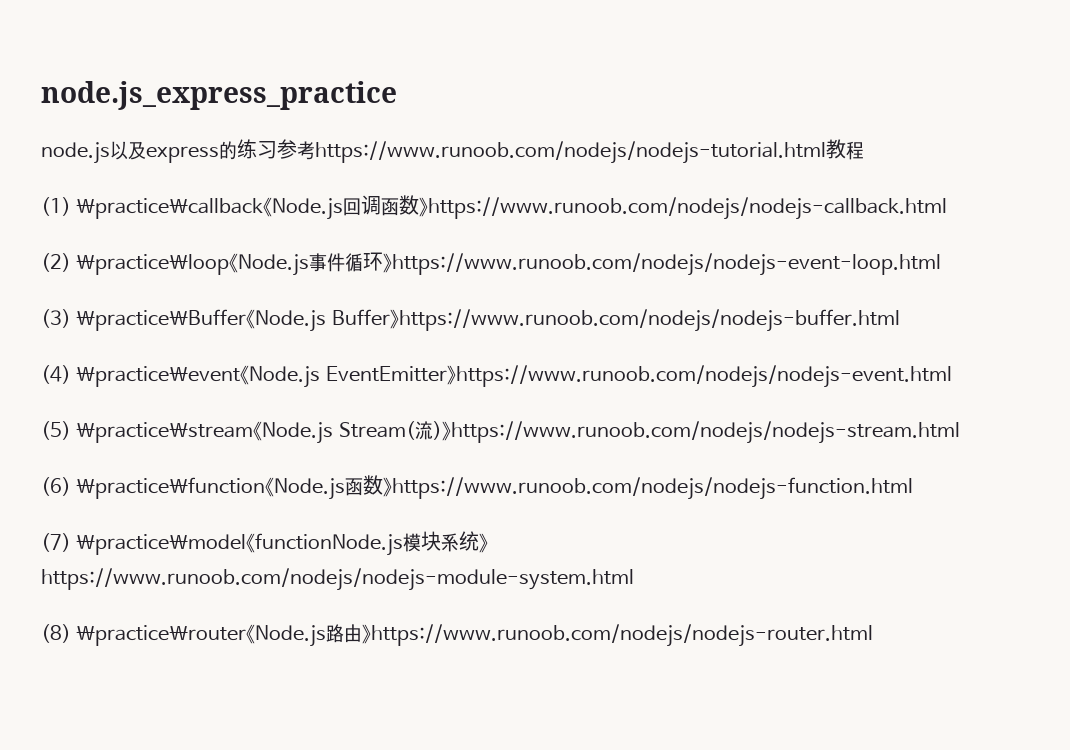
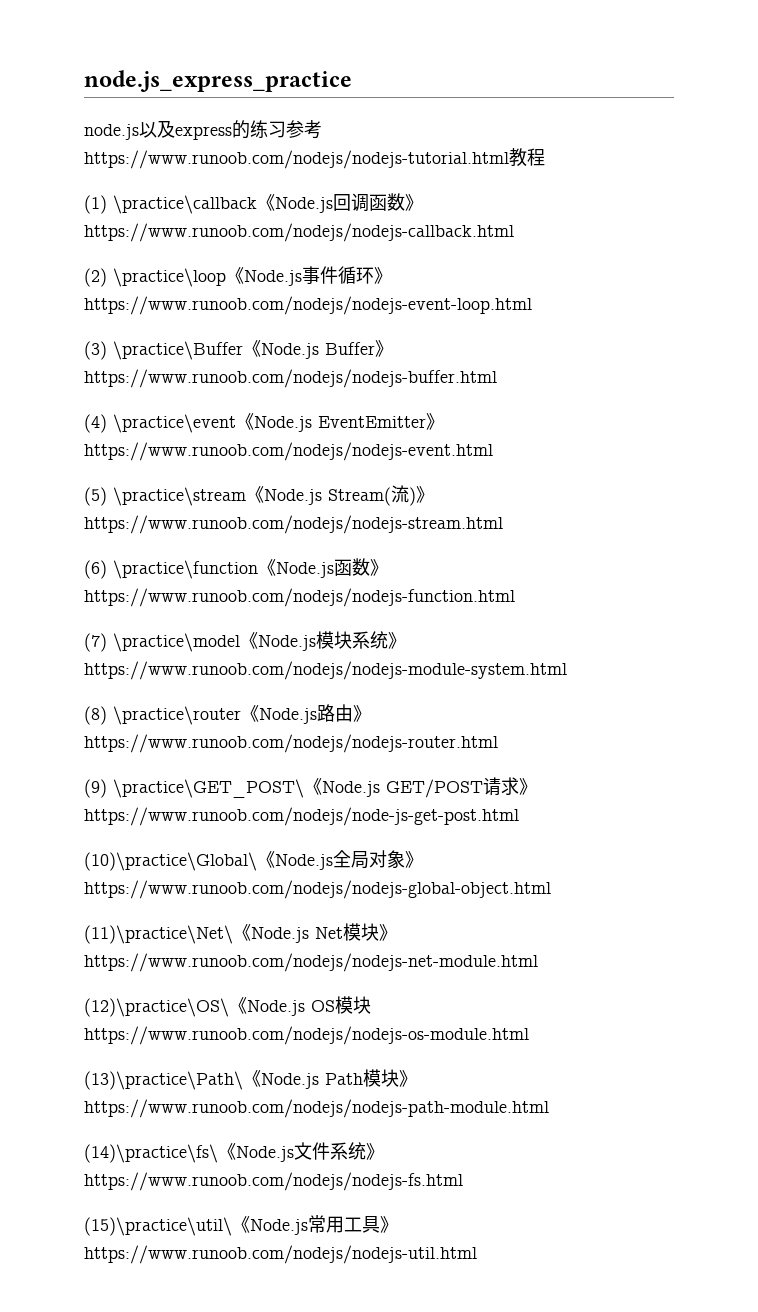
- (7) \practice\model《functionNode.js模块系统》https://www.runoob.com/nodejs/nodejs-module-system.html
+ (7) \practice\model《Node.js模块系统》https://www.runoob.com/nodejs/nodejs-module-system.html
+ (9) \practice\GET_POST\《Node.js GET/POST请求》https://www.runoob.com/nodejs/node-js-get-post.html
+ (10)\practice\Global\《Node.js全局对象》https://www.runoob.com/nodejs/nodejs-global-object.html
+ (11)\practice\Net\《Node.js Net模块》https://www.runoob.com/nodejs/nodejs-net-module.html
+ (12)\practice\OS\《Node.js OS模块https://www.runoob.com/nodejs/nodejs-os-module.html
+ (13)\practice\Path\《Node.js Path模块》https://www.runoob.com/nodejs/nodejs-path-module.html
+ (14)\practice\fs\《Node.js文件系统》https://www.runoob.com/nodejs/nodejs-fs.html
+ (15)\practice\util\《Node.js常用工具》https://www.runoob.com/nodejs/nodejs-util.html

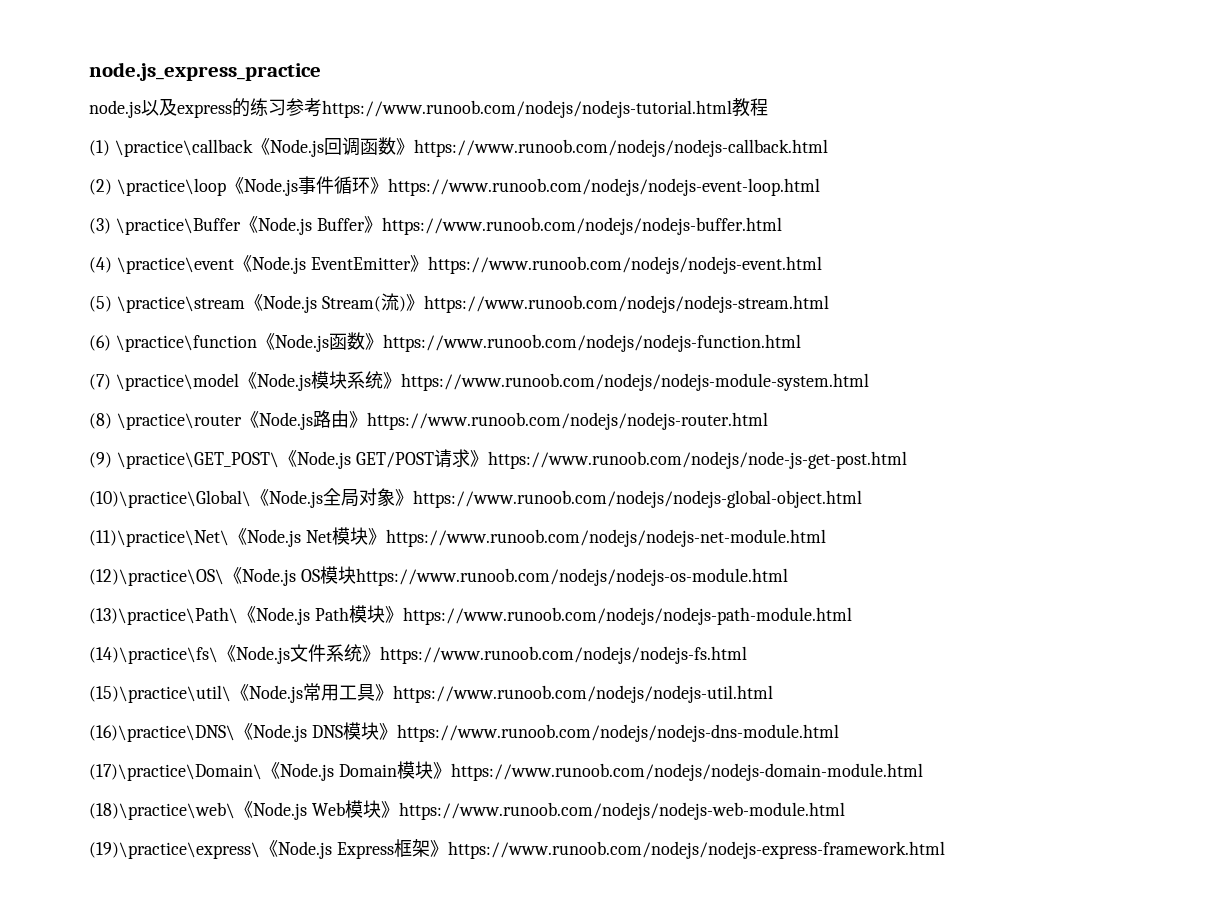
+ (16)\practice\DNS\《Node.js DNS模块》https://www.runoob.com/nodejs/nodejs-dns-module.html
+ (17)\practice\Domain\《Node.js Domain模块》https://www.runoob.com/nodejs/nodejs-domain-module.html
+ (18)\practice\web\《Node.js Web模块》https://www.runoob.com/nodejs/nodejs-web-module.html
+ (19)\practice\express\《Node.js Express框架》https://www.runoob.com/nodejs/nodejs-express-framework.html

